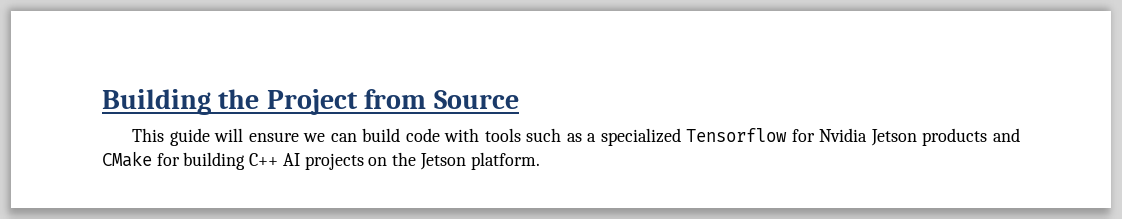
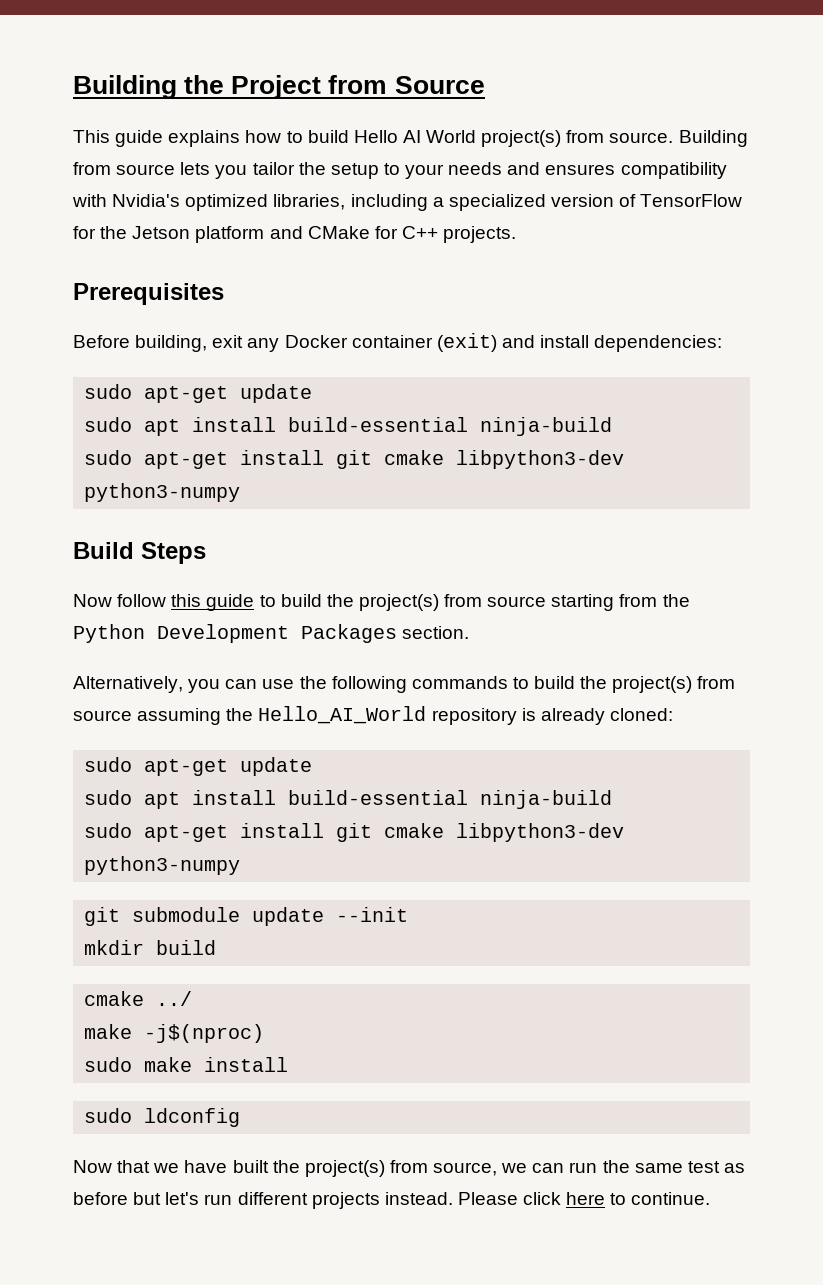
- This guide will ensure we can build code with tools such as a specialized Tensorflow for Nvidia Jetson products and CMake for building C++ AI projects on the Jetson platform.
+ This guide explains how to build Hello AI World project(s) from source. Building from source lets you tailor the setup to your needs and ensures compatibility with Nvidia's optimized libraries, including a specialized version of TensorFlow for the Jetson platform and CMake for C++ projects.
+ Prerequisites
+ Before building, exit any Docker container (exit) and install dependencies:
+ sudo apt-get update
+ sudo apt install build-essential ninja-build
+ sudo apt-get install git cmake libpython3-dev python3-numpy
+ Build Steps
+ Now follow this guide to build the project(s) from source starting from the Python Development Packages section.
+ Alternatively, you can use the following commands to build the project(s) from source assuming the Hello_AI_World repository is already cloned:
+ sudo apt-get update
+ sudo apt install build-essential ninja-build
+ sudo apt-get install git cmake libpython3-dev python3-numpy
+ git submodule update --init
+ mkdir build
+ cmake ../
+ make -j$(nproc)
+ sudo make install
+ sudo ldconfig
+ Now that we have built the project(s) from source, we can run the same test as before but let's run different projects instead. Please click here to continue.

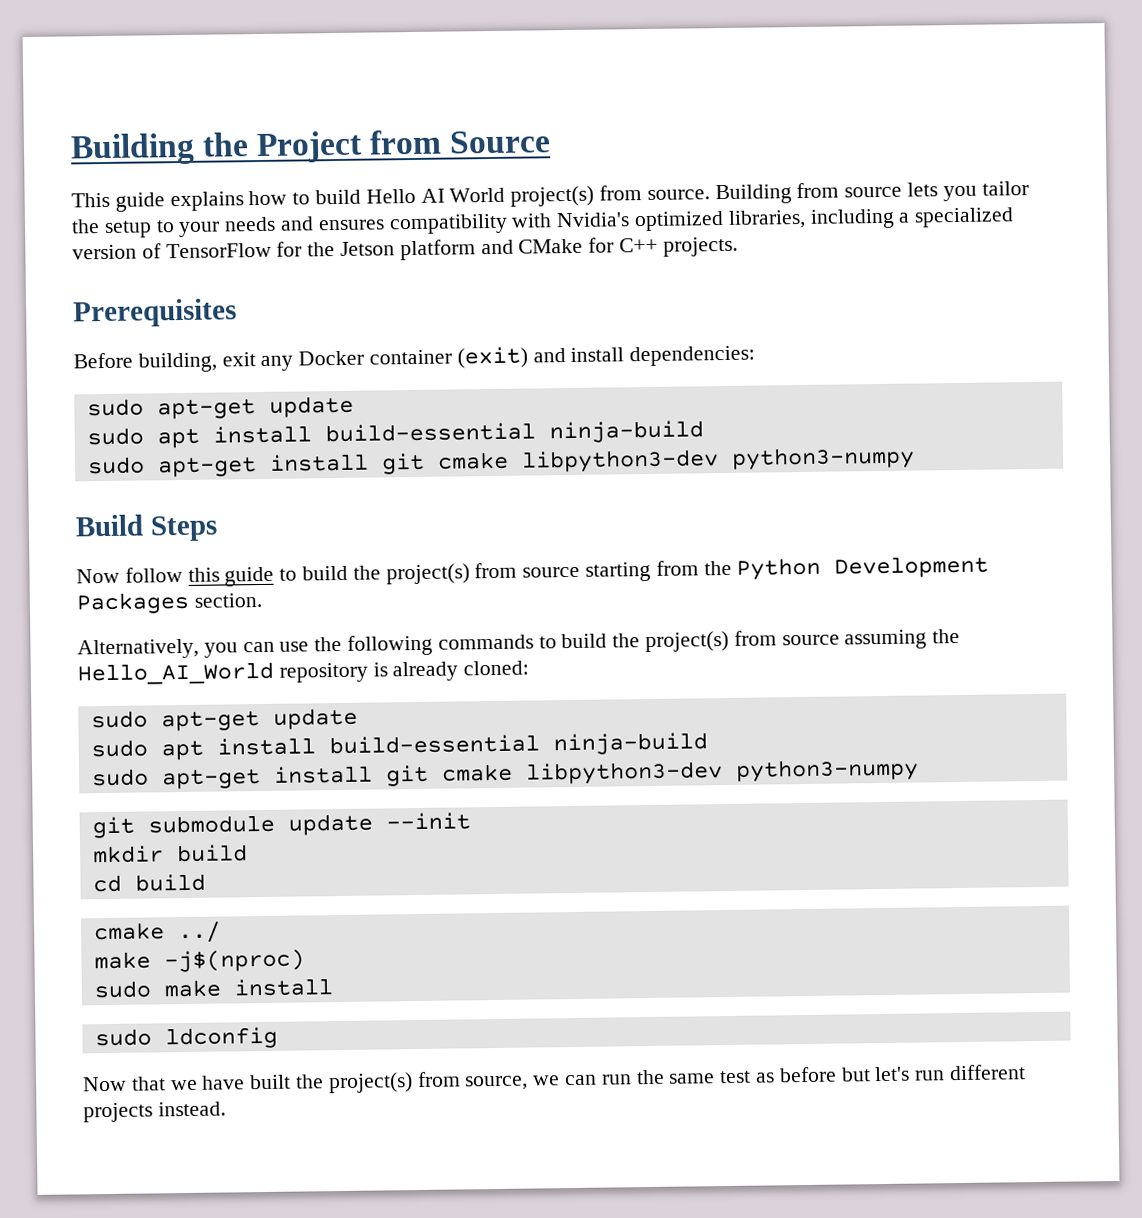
+ cd build
- Please click here to continue.

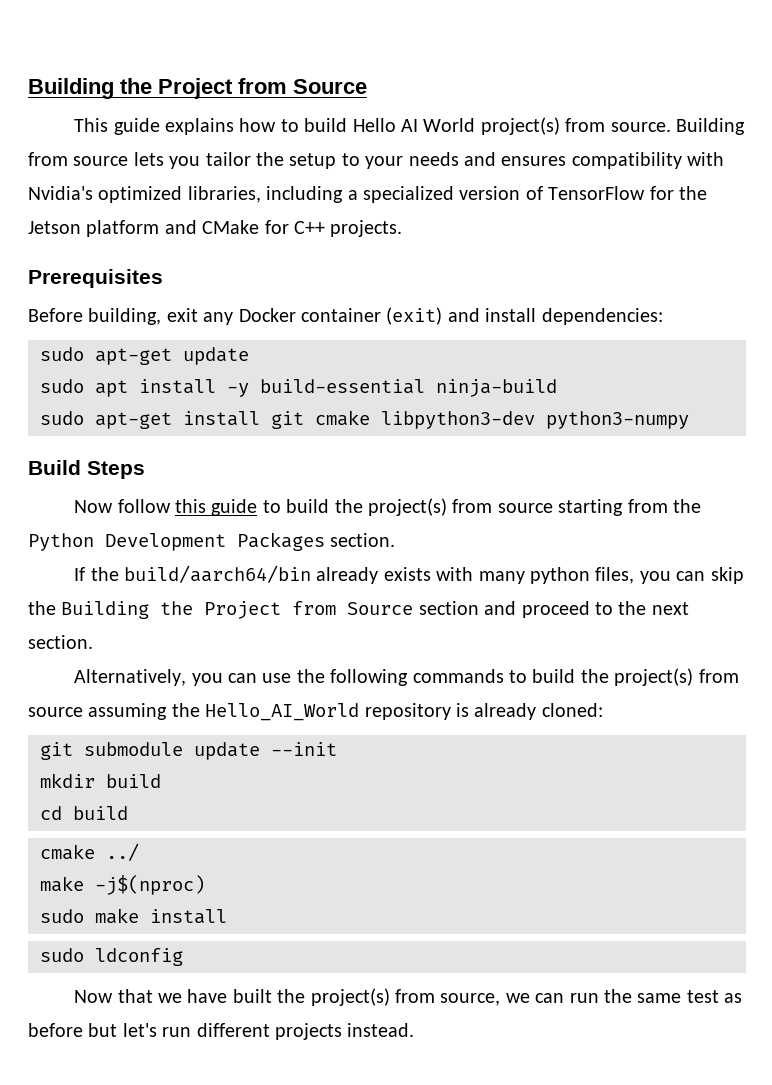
  Before building, exit any Docker container (exit) and install dependencies:
  sudo apt-get update
- sudo apt install build-essential ninja-build
+ sudo apt install -y build-essential ninja-build
+ If the build/aarch64/bin already exists with many python files, you can skip the Building the Project from Source section and proceed to the next section.
  Alternatively, you can use the following commands to build the project(s) from source assuming the Hello_AI_World repository is already cloned:
- sudo apt-get update
- sudo apt install build-essential ninja-build
- sudo apt-get install git cmake libpython3-dev python3-numpy

